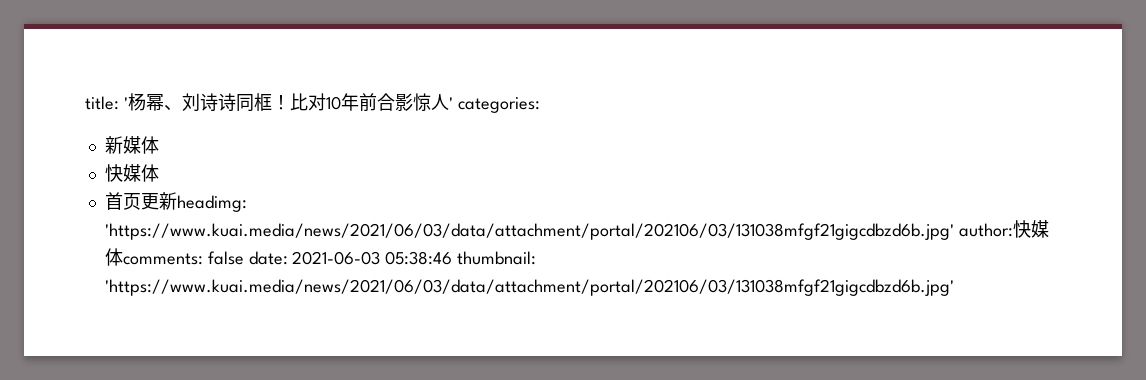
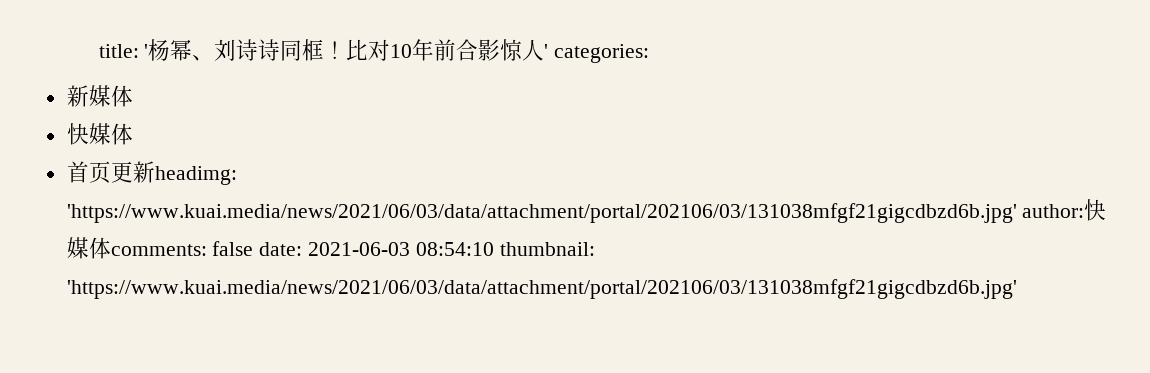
- 首页更新headimg: 'https://www.kuai.media/news/2021/06/03/data/attachment/portal/202106/03/131038mfgf21gigcdbzd6b.jpg' author:快媒体comments: false date: 2021-06-03 05:38:46 thumbnail: 'https://www.kuai.media/news/2021/06/03/data/attachment/portal/202106/03/131038mfgf21gigcdbzd6b.jpg'
+ 首页更新headimg: 'https://www.kuai.media/news/2021/06/03/data/attachment/portal/202106/03/131038mfgf21gigcdbzd6b.jpg' author:快媒体comments: false date: 2021-06-03 08:54:10 thumbnail: 'https://www.kuai.media/news/2021/06/03/data/attachment/portal/202106/03/131038mfgf21gigcdbzd6b.jpg'

